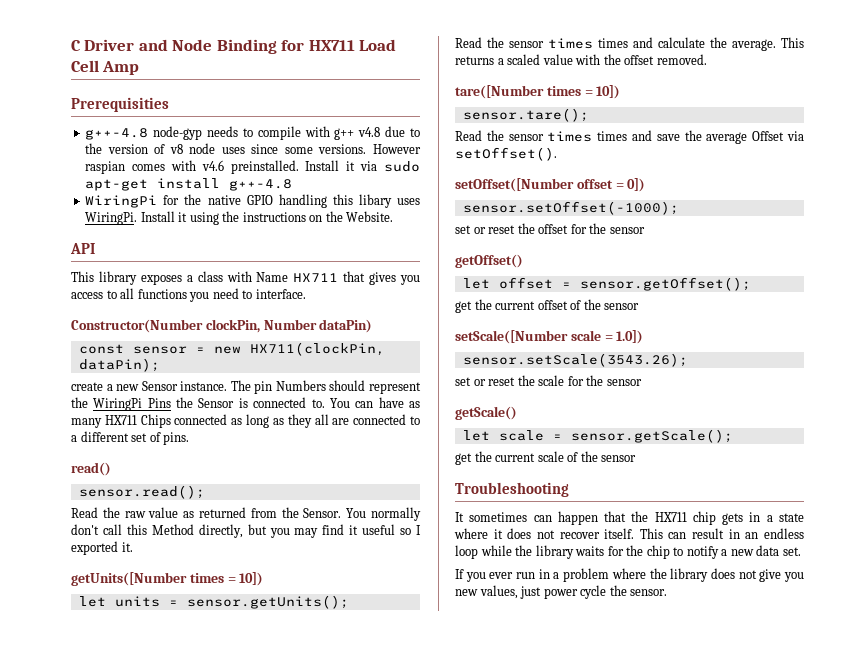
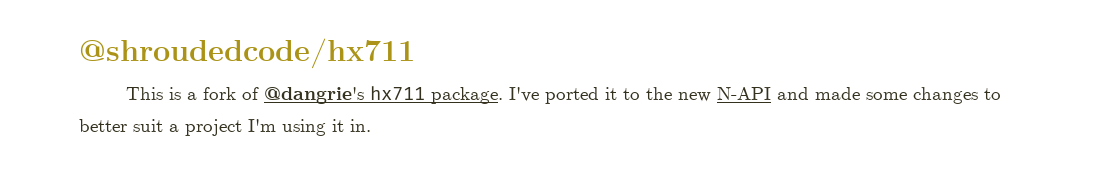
- C Driver and Node Binding for HX711 Load Cell Amp
- Prerequisities
- g++-4.8 node-gyp needs to compile with g++ v4.8 due to the version of v8 node uses since some versions. However raspian comes with v4.6 preinstalled. Install it via sudo apt-get install g++-4.8
- WiringPi for the native GPIO handling this libary uses WiringPi. Install it using the instructions on the Website.
- API
- This library exposes a class with Name HX711 that gives you access to all functions you need to interface.
- Constructor(Number clockPin, Number dataPin)
- const sensor = new HX711(clockPin, dataPin);
- create a new Sensor instance. The pin Numbers should represent the WiringPi Pins the Sensor is connected to. You can have as many HX711 Chips connected as long as they all are connected to a different set of pins.
- read()
- sensor.read();
- Read the raw value as returned from the Sensor. You normally don't call this Method directly, but you may find it useful so I exported it.
- getUnits([Number times = 10])
- let units = sensor.getUnits();
- Read the sensor times times and calculate the average. This returns a scaled value with the offset removed.
- tare([Number times = 10])
- sensor.tare();
- Read the sensor times times and save the average Offset via setOffset().
- setOffset([Number offset = 0])
- sensor.setOffset(-1000);
- set or reset the offset for the sensor
- getOffset()
- let offset = sensor.getOffset();
- get the current offset of the sensor
- setScale([Number scale = 1.0])
- sensor.setScale(3543.26);
- set or reset the scale for the sensor
- getScale()
- let scale = sensor.getScale();
- get the current scale of the sensor
- Troubleshooting
- It sometimes can happen that the HX711 chip gets in a state where it does not recover itself. This can result in an endless loop while the library waits for the chip to notify a new data set.
- If you ever run in a problem where the library does not give you new values, just power cycle the sensor.
+ @shroudedcode/hx711
+ This is a fork of @dangrie's hx711 package. I've ported it to the new N-API and made some changes to better suit a project I'm using it in.

